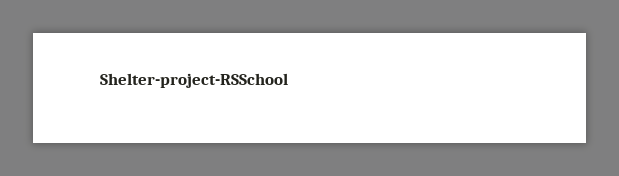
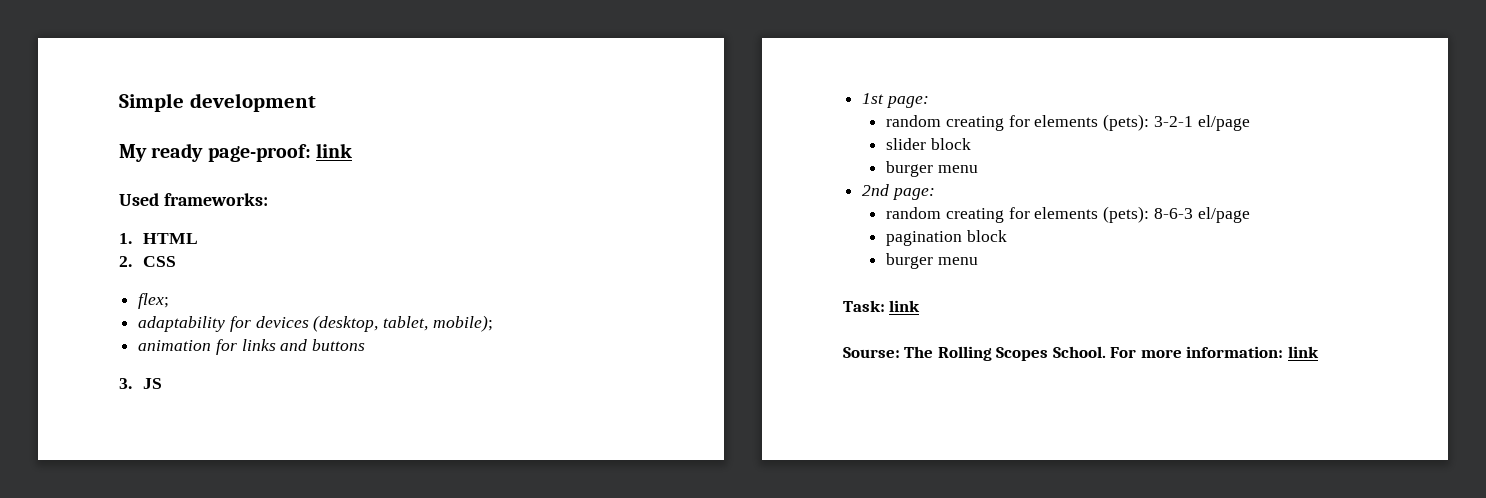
- Shelter-project-RSSchool
+ Simple development
+ My ready page-proof: link
+ Used frameworks:
+ 1. HTML
+ 2. CSS
+ flex;
+ adaptability for devices (desktop, tablet, mobile);
+ animation for links and buttons
+ 3. JS
+ 1st page:
+ random creating for elements (pets): 3-2-1 el/page
+ slider block
+ burger menu
+ 2nd page:
+ random creating for elements (pets): 8-6-3 el/page
+ pagination block
+ burger menu
+ Task: link
+ Sourse: The Rolling Scopes School. For more information: link

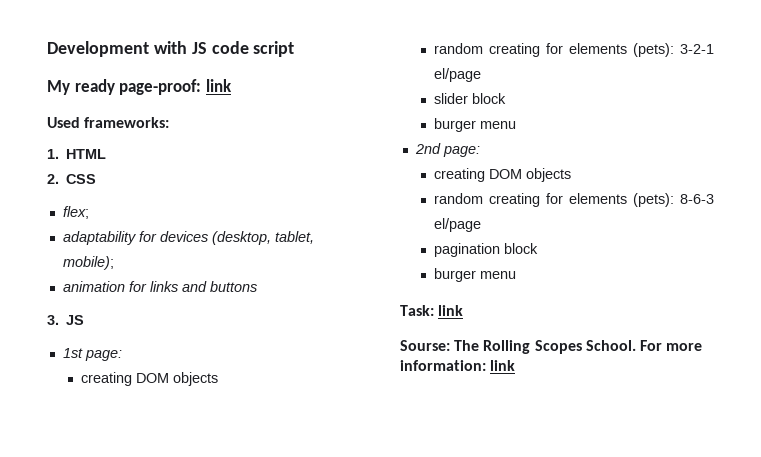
- Simple development
+ Development with JS code script
  1st page:
+ creating DOM objects
  2nd page:
+ creating DOM objects

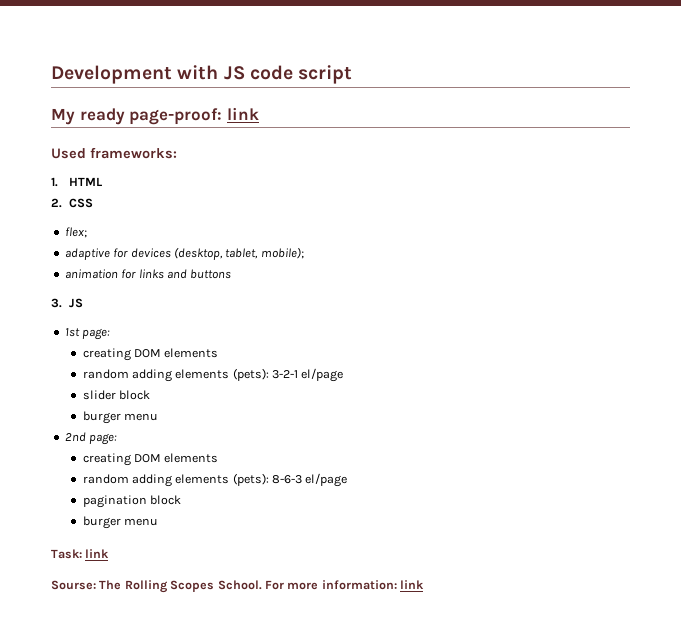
- adaptability for devices (desktop, tablet, mobile);
+ adaptive for devices (desktop, tablet, mobile);
  1st page:
- creating DOM objects
- random creating for elements (pets): 3-2-1 el/page
+ creating DOM elements
+ random adding elements (pets): 3-2-1 el/page
  2nd page:
- creating DOM objects
- random creating for elements (pets): 8-6-3 el/page
+ creating DOM elements
+ random adding elements (pets): 8-6-3 el/page

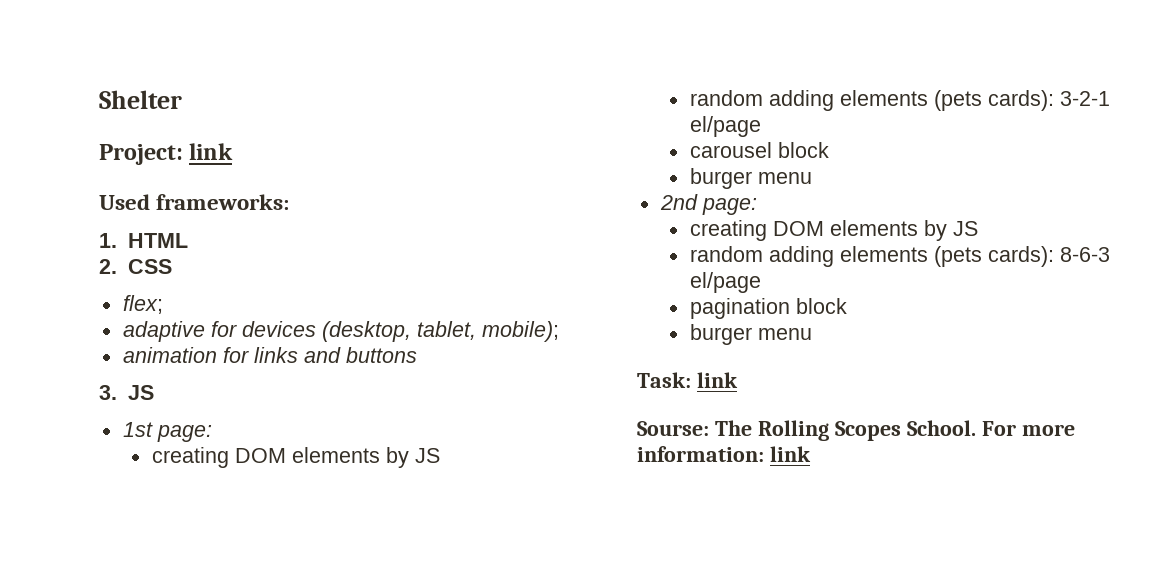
- Development with JS code script
- My ready page-proof: link
+ Shelter
+ Project: link
  1st page:
- creating DOM elements
- random adding elements (pets): 3-2-1 el/page
+ creating DOM elements by JS
+ random adding elements (pets cards): 3-2-1 el/page
- slider block
+ carousel block
  2nd page:
- creating DOM elements
- random adding elements (pets): 8-6-3 el/page
+ creating DOM elements by JS
+ random adding elements (pets cards): 8-6-3 el/page

